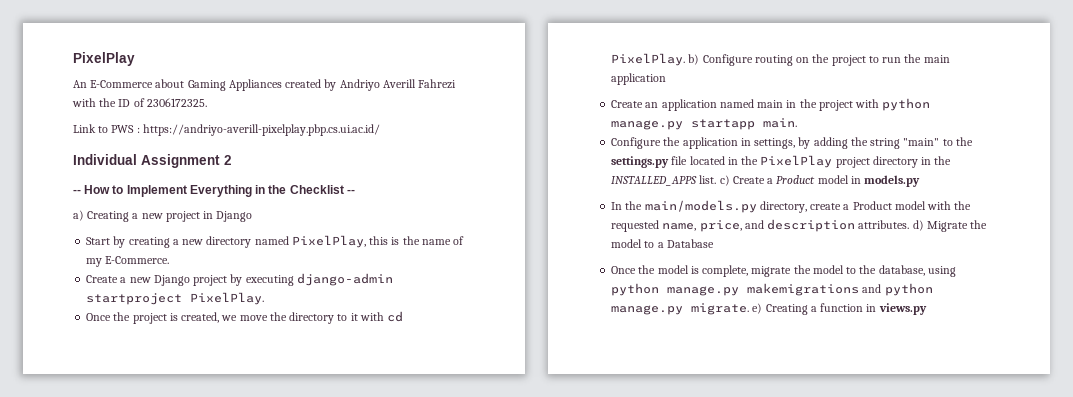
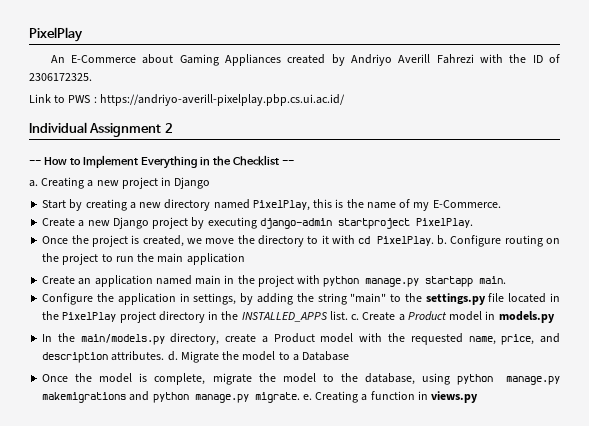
- a) Creating a new project in Django
+ a. Creating a new project in Django
- Once the project is created, we move the directory to it with cd PixelPlay. b) Configure routing on the project to run the main application
+ Once the project is created, we move the directory to it with cd PixelPlay. b. Configure routing on the project to run the main application
- Configure the application in settings, by adding the string "main" to the settings.py file located in the PixelPlay project directory in the INSTALLED_APPS list. c) Create a Product model in models.py
+ Configure the application in settings, by adding the string "main" to the settings.py file located in the PixelPlay project directory in the INSTALLED_APPS list. c. Create a Product model in models.py
- In the main/models.py directory, create a Product model with the requested name, price, and description attributes. d) Migrate the model to a Database
+ In the main/models.py directory, create a Product model with the requested name, price, and description attributes. d. Migrate the model to a Database
- Once the model is complete, migrate the model to the database, using python manage.py makemigrations and python manage.py migrate. e) Creating a function in views.py
+ Once the model is complete, migrate the model to the database, using python manage.py makemigrations and python manage.py migrate. e. Creating a function in views.py

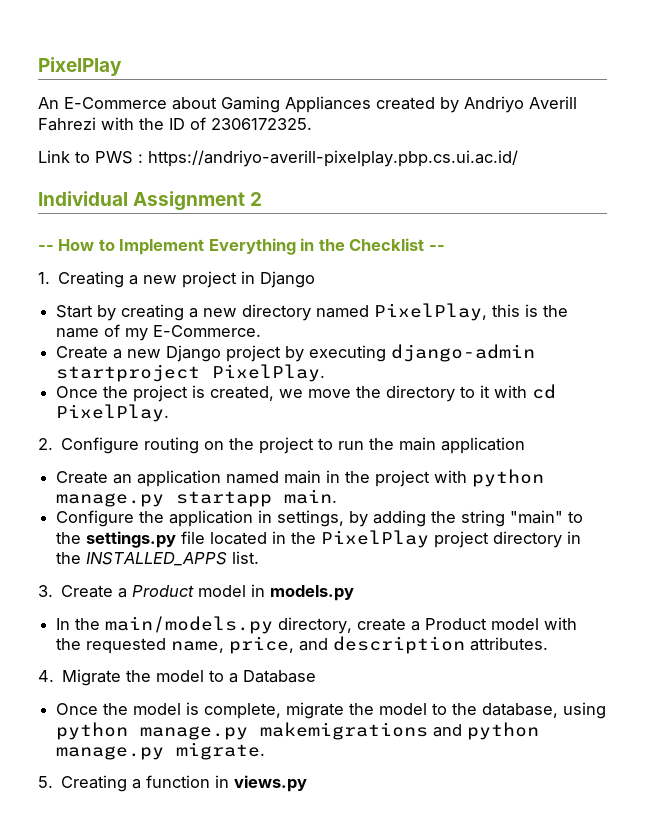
- a. Creating a new project in Django
+ 1. Creating a new project in Django
- Once the project is created, we move the directory to it with cd PixelPlay. b. Configure routing on the project to run the main application
+ Once the project is created, we move the directory to it with cd PixelPlay.
+ 2. Configure routing on the project to run the main application
- Configure the application in settings, by adding the string "main" to the settings.py file located in the PixelPlay project directory in the INSTALLED_APPS list. c. Create a Product model in models.py
+ Configure the application in settings, by adding the string "main" to the settings.py file located in the PixelPlay project directory in the INSTALLED_APPS list.
+ 3. Create a Product model in models.py
- In the main/models.py directory, create a Product model with the requested name, price, and description attributes. d. Migrate the model to a Database
+ In the main/models.py directory, create a Product model with the requested name, price, and description attributes.
+ 4. Migrate the model to a Database
- Once the model is complete, migrate the model to the database, using python manage.py makemigrations and python manage.py migrate. e. Creating a function in views.py
+ Once the model is complete, migrate the model to the database, using python manage.py makemigrations and python manage.py migrate.
+ 5. Creating a function in views.py

